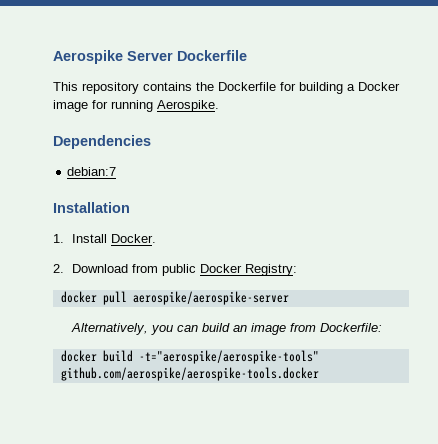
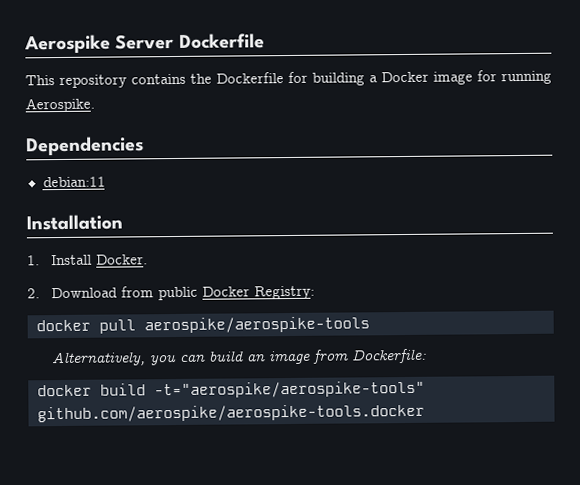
- debian:7
+ debian:11
- docker pull aerospike/aerospike-server
+ docker pull aerospike/aerospike-tools

